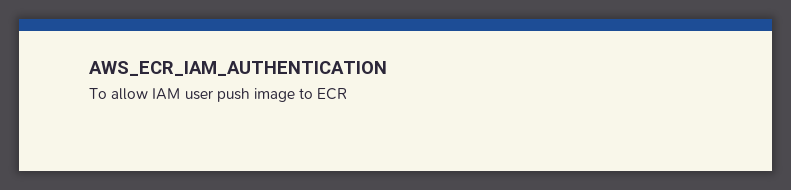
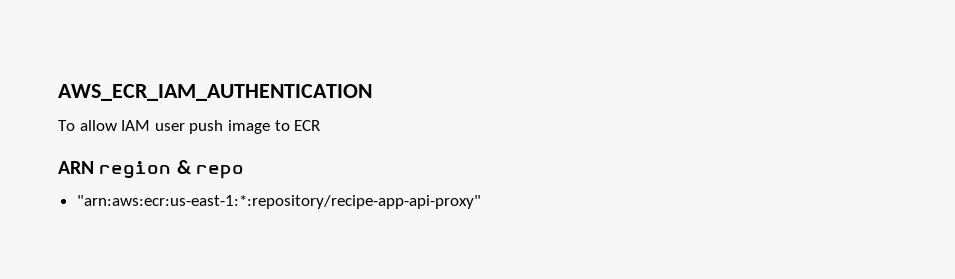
+ ARN region & repo
+ "arn:aws:ecr:us-east-1:*:repository/recipe-app-api-proxy"

